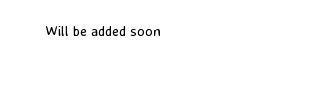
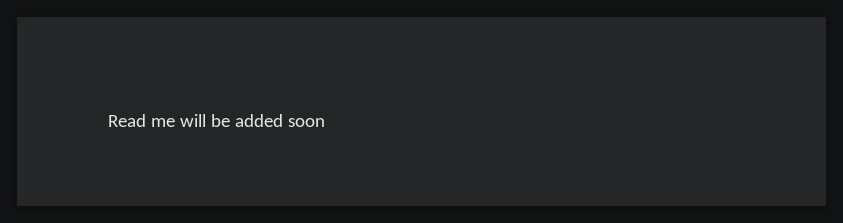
- Will be added soon
+ Read me will be added soon

